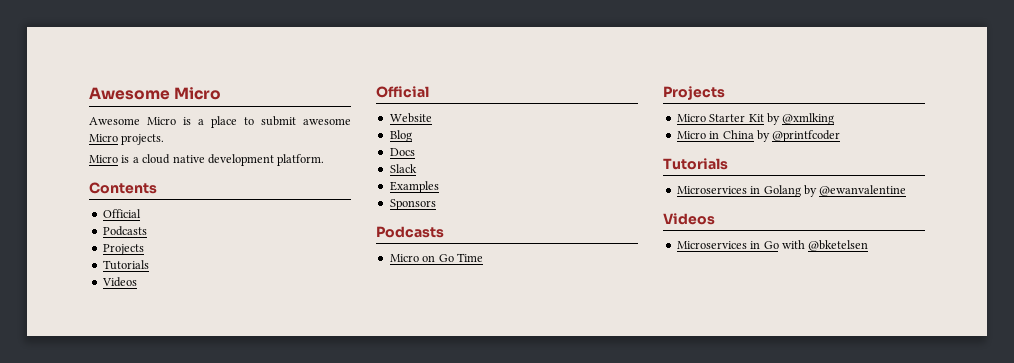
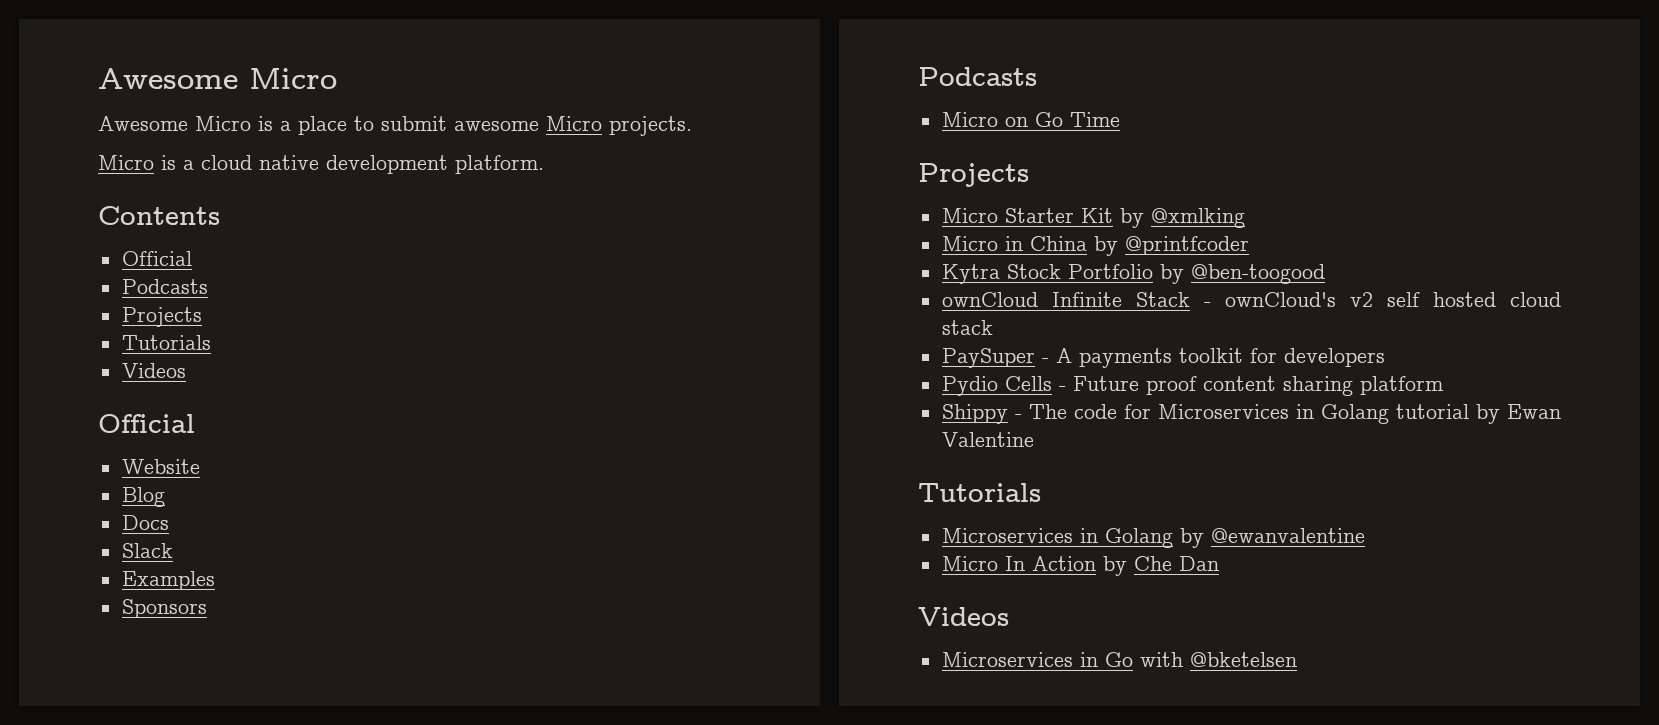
+ Kytra Stock Portfolio by @ben-toogood
+ ownCloud Infinite Stack - ownCloud's v2 self hosted cloud stack
+ PaySuper - A payments toolkit for developers
+ Pydio Cells - Future proof content sharing platform
+ Shippy - The code for Microservices in Golang tutorial by Ewan Valentine
+ Micro In Action by Che Dan

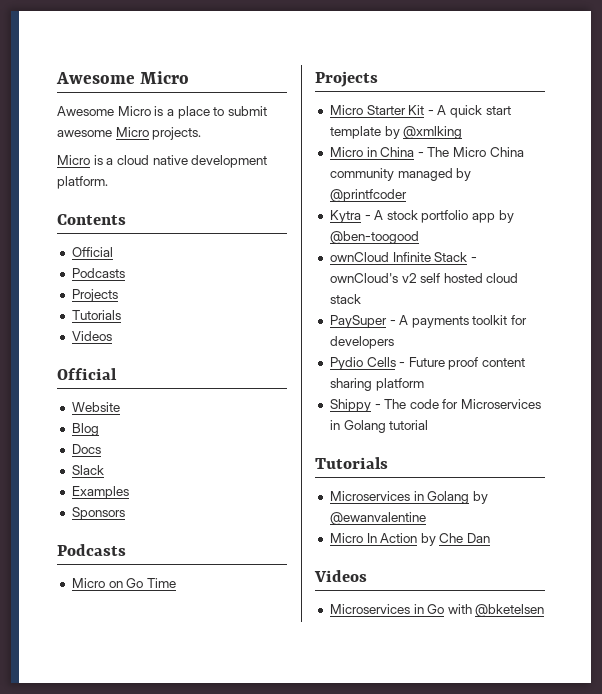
- Micro Starter Kit by @xmlking
+ Micro Starter Kit - A quick start template by @xmlking
- Micro in China by @printfcoder
- Kytra Stock Portfolio by @ben-toogood
+ Micro in China - The Micro China community managed by @printfcoder
+ Kytra - A stock portfolio app by @ben-toogood
- Shippy - The code for Microservices in Golang tutorial by Ewan Valentine
+ Shippy - The code for Microservices in Golang tutorial

